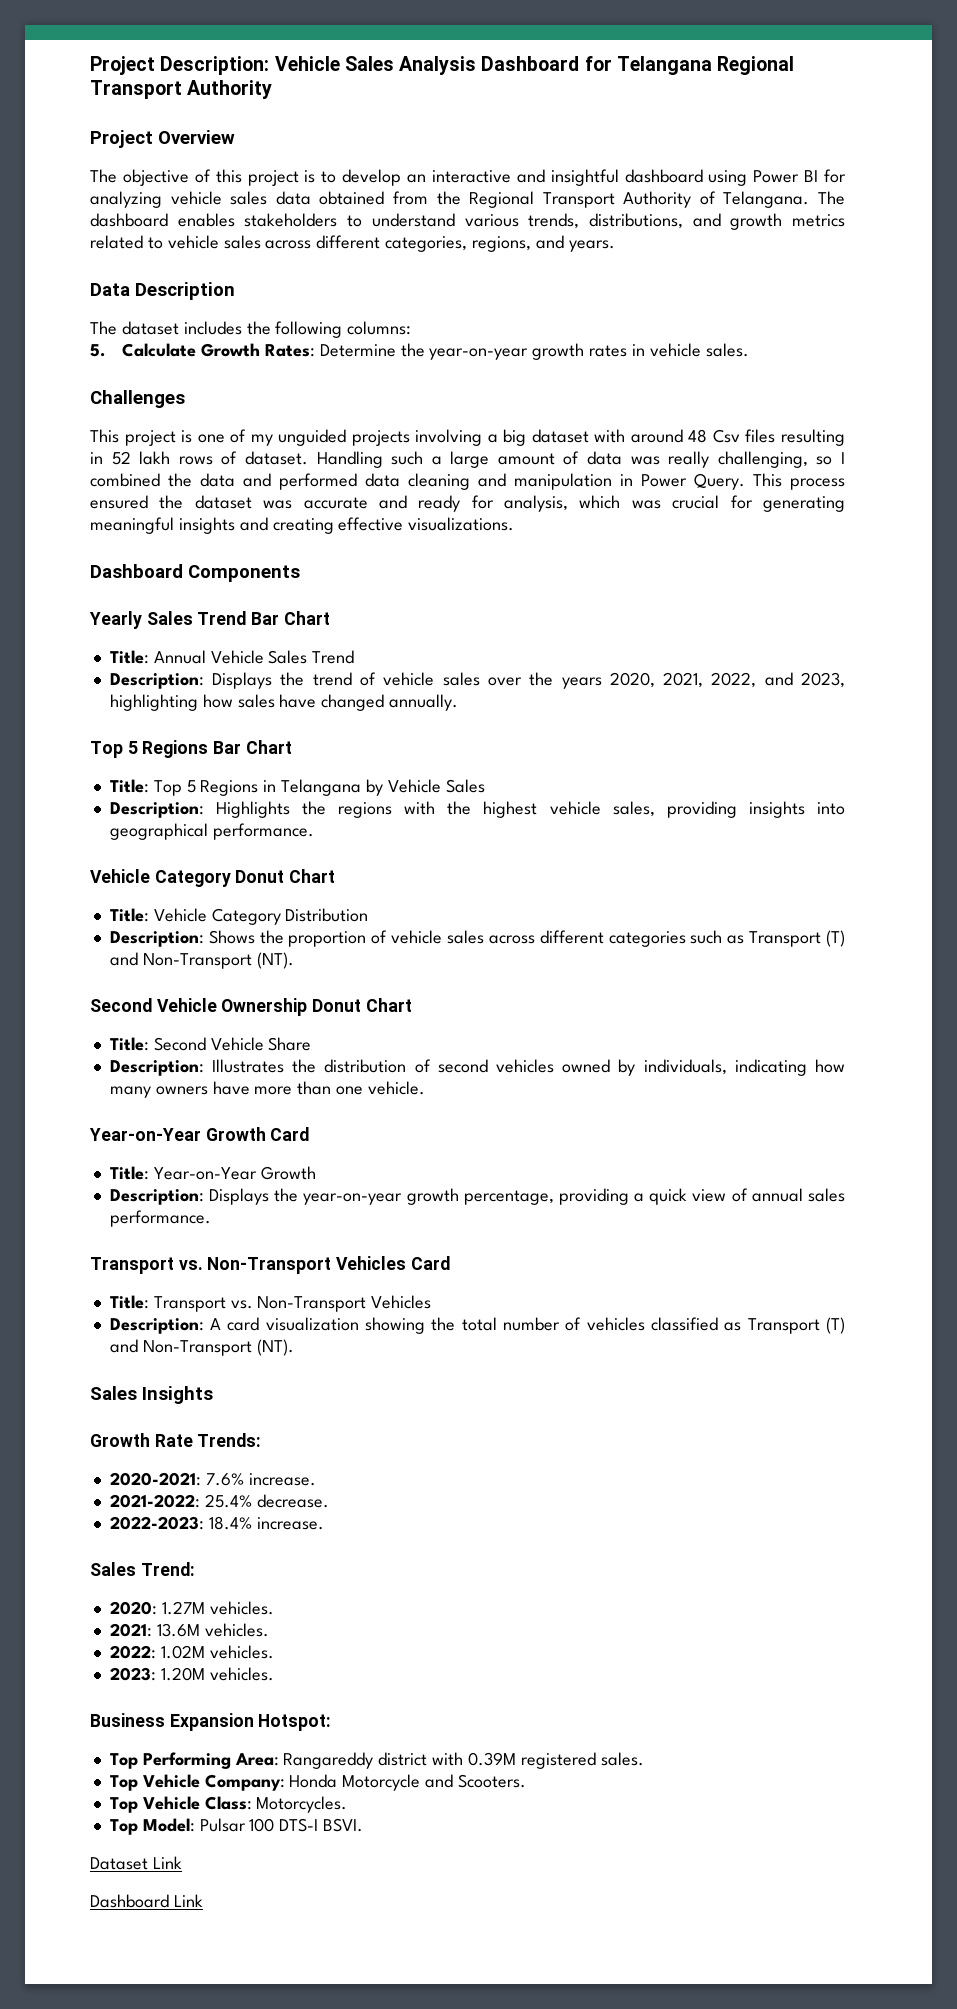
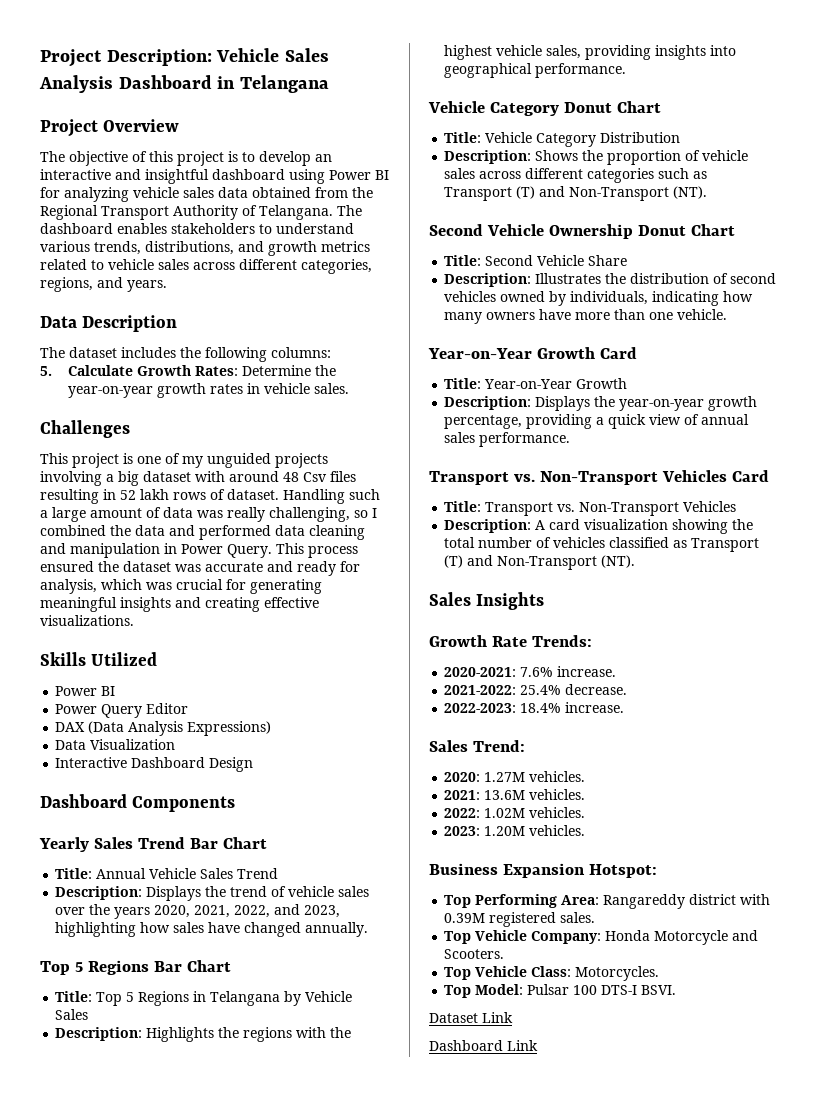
- Project Description: Vehicle Sales Analysis Dashboard for Telangana Regional Transport Authority
+ Project Description: Vehicle Sales Analysis Dashboard in Telangana
+ Skills Utilized
+ Power BI
+ Power Query Editor
+ DAX (Data Analysis Expressions)
+ Data Visualization
+ Interactive Dashboard Design

